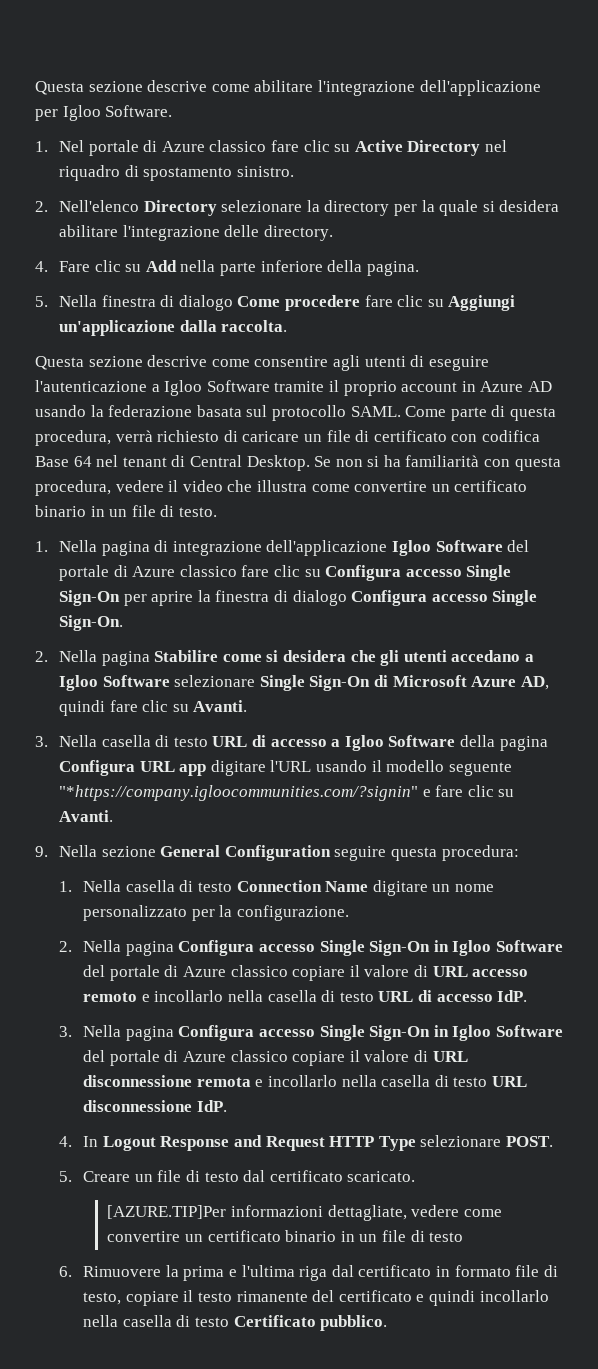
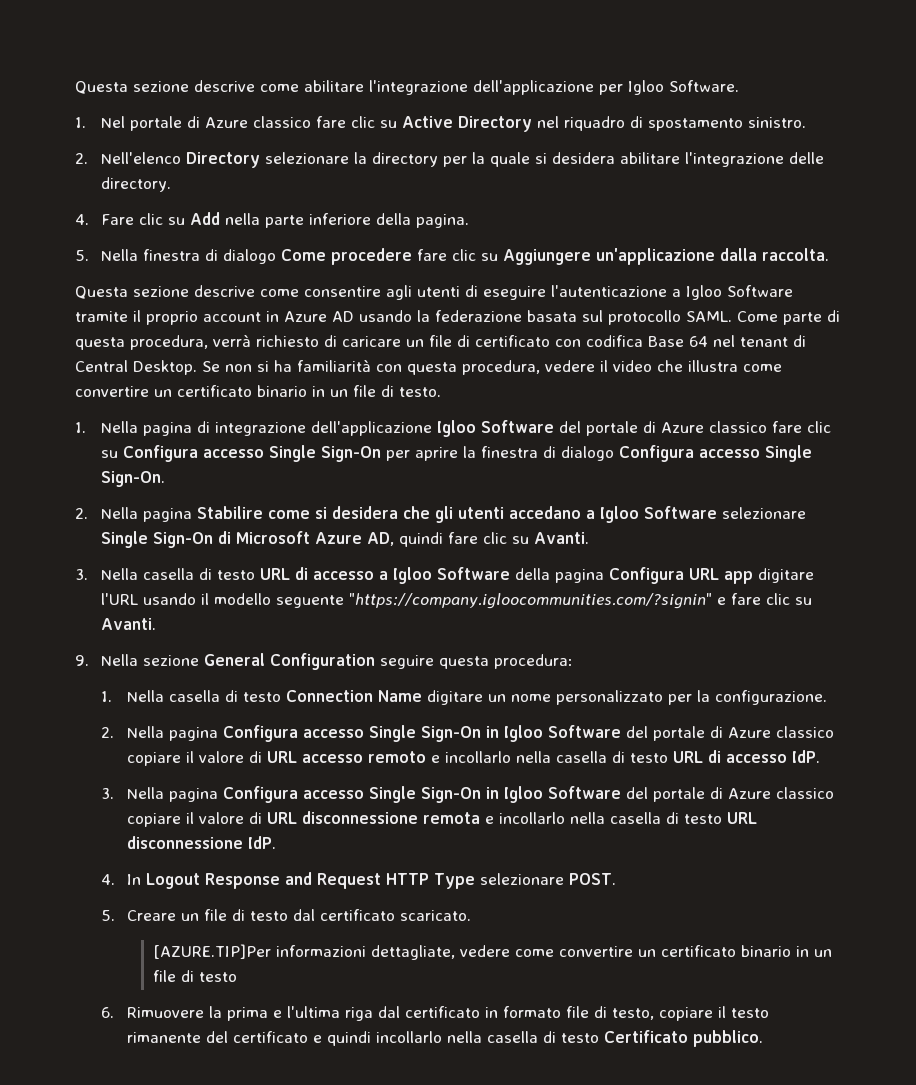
- 5. Nella finestra di dialogo Come procedere fare clic su Aggiungi un'applicazione dalla raccolta.
+ 5. Nella finestra di dialogo Come procedere fare clic su Aggiungere un'applicazione dalla raccolta.
- 3. Nella casella di testo URL di accesso a Igloo Software della pagina Configura URL app digitare l'URL usando il modello seguente "*https://company.igloocommunities.com/?signin" e fare clic su Avanti.
+ 3. Nella casella di testo URL di accesso a Igloo Software della pagina Configura URL app digitare l'URL usando il modello seguente "https://company.igloocommunities.com/?signin" e fare clic su Avanti.

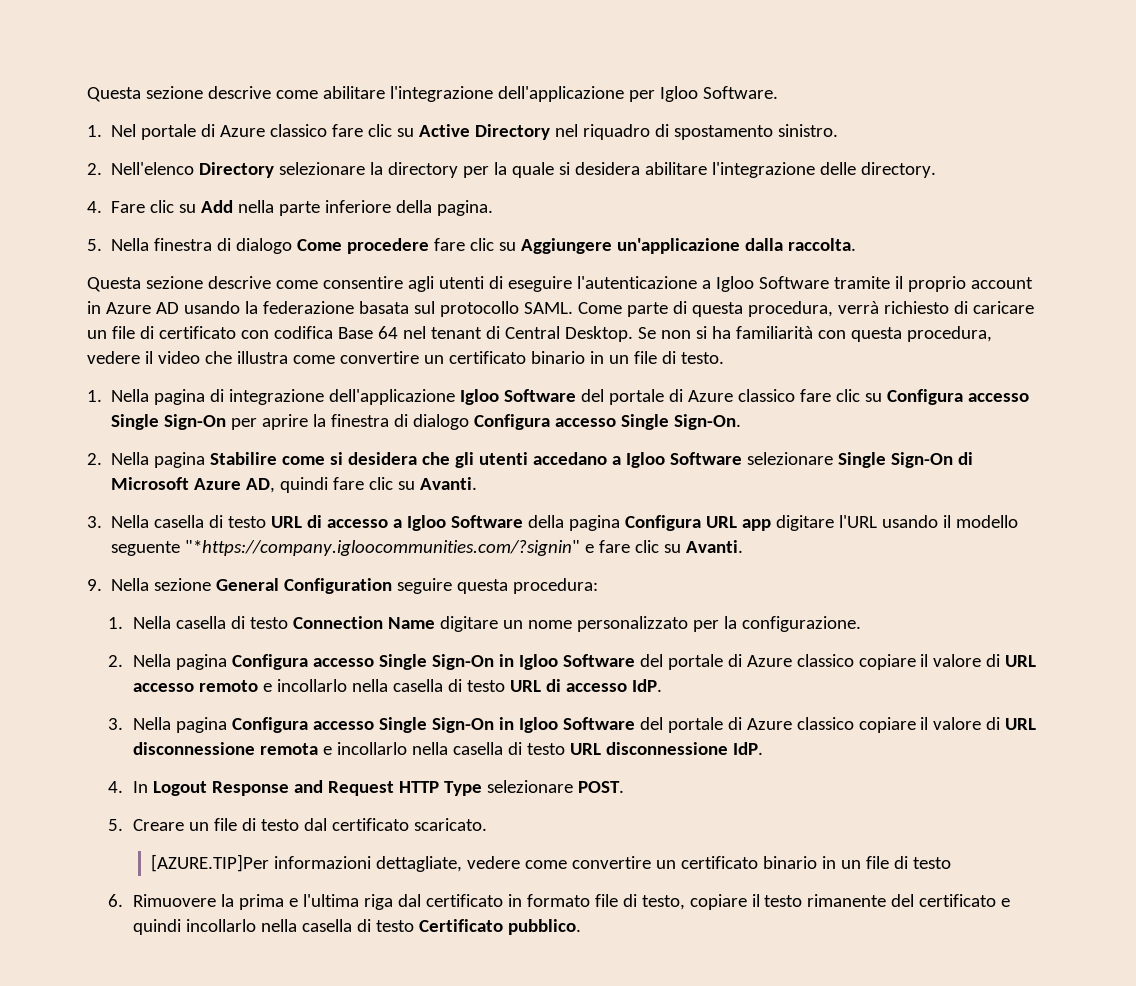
- 3. Nella casella di testo URL di accesso a Igloo Software della pagina Configura URL app digitare l'URL usando il modello seguente "https://company.igloocommunities.com/?signin" e fare clic su Avanti.
+ 3. Nella casella di testo URL di accesso a Igloo Software della pagina Configura URL app digitare l'URL usando il modello seguente "*https://company.igloocommunities.com/?signin" e fare clic su Avanti.

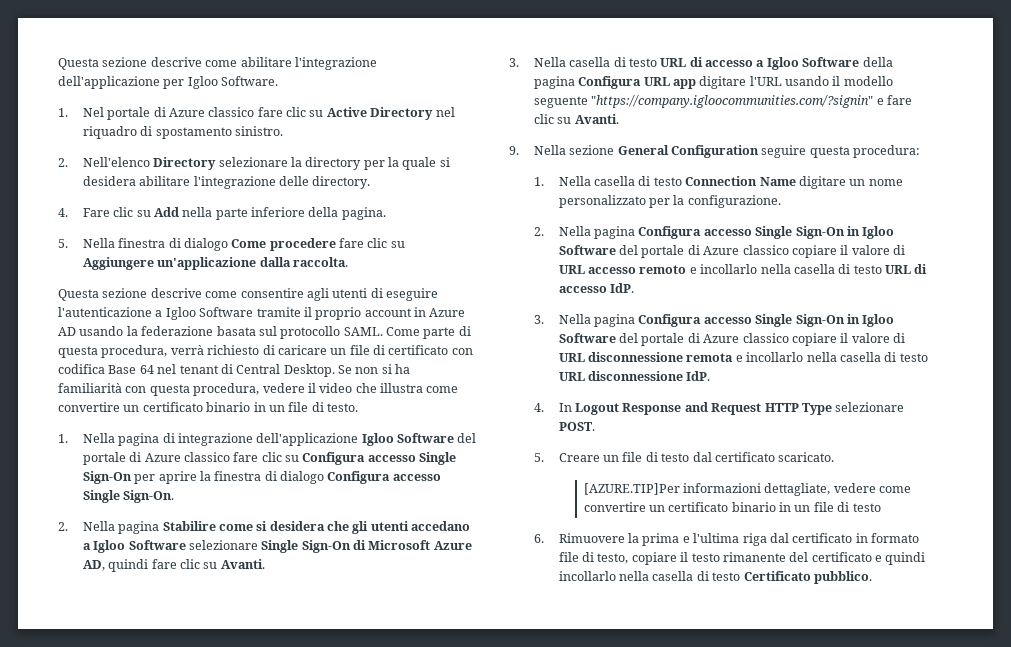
- 3. Nella casella di testo URL di accesso a Igloo Software della pagina Configura URL app digitare l'URL usando il modello seguente "*https://company.igloocommunities.com/?signin" e fare clic su Avanti.
+ 3. Nella casella di testo URL di accesso a Igloo Software della pagina Configura URL app digitare l'URL usando il modello seguente "https://company.igloocommunities.com/?signin" e fare clic su Avanti.

